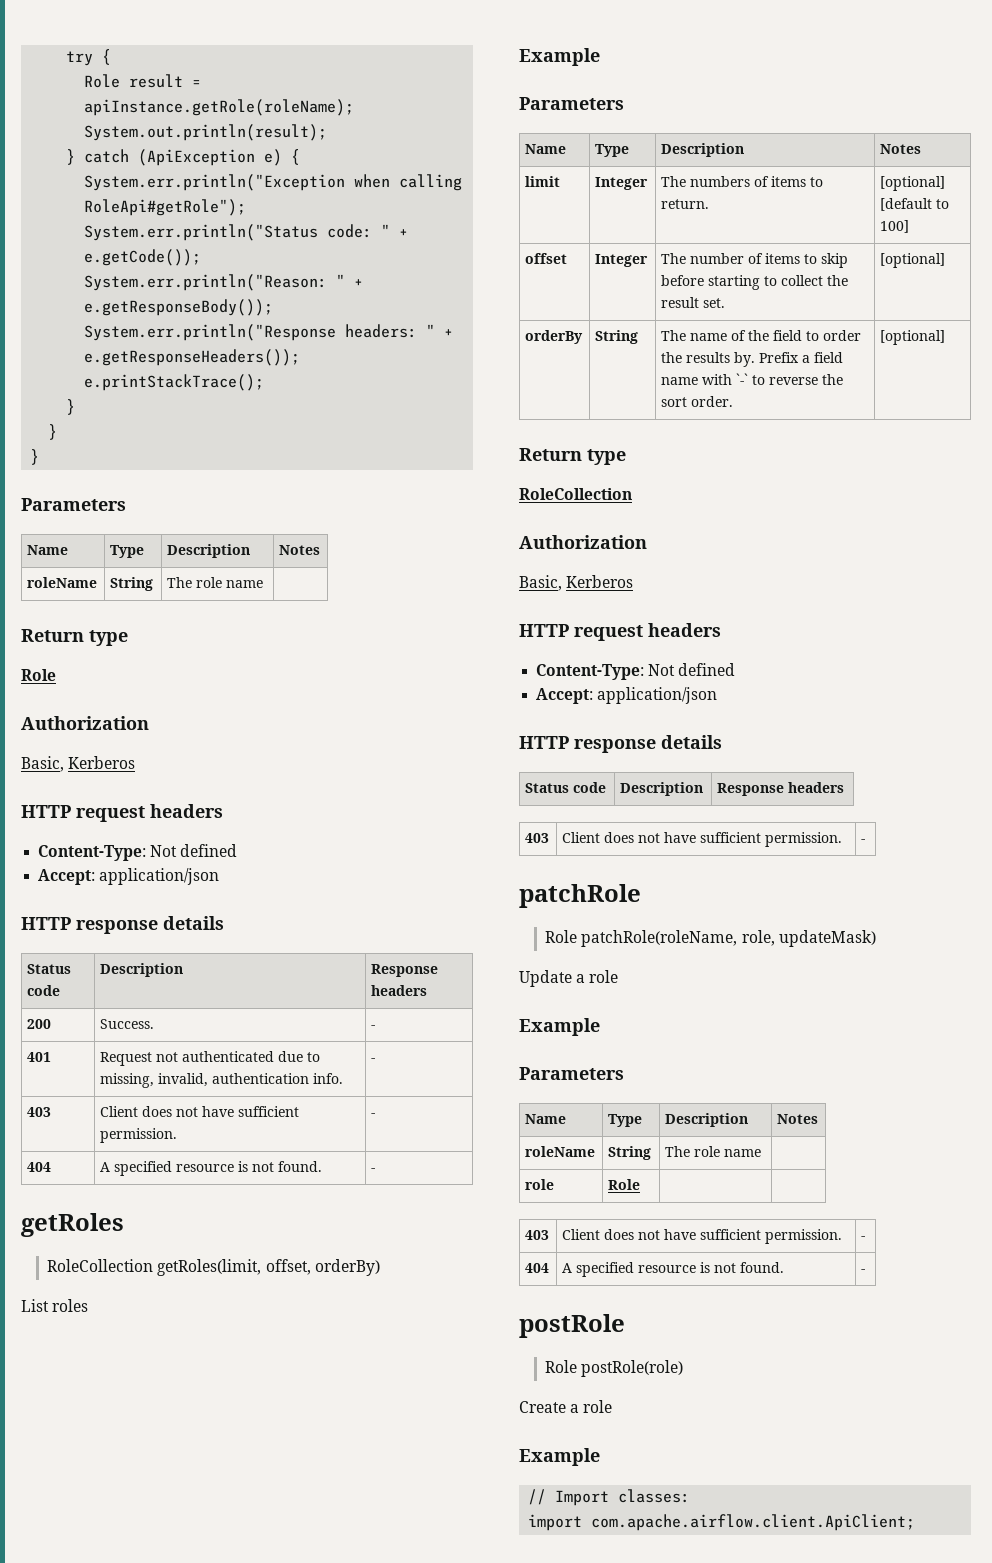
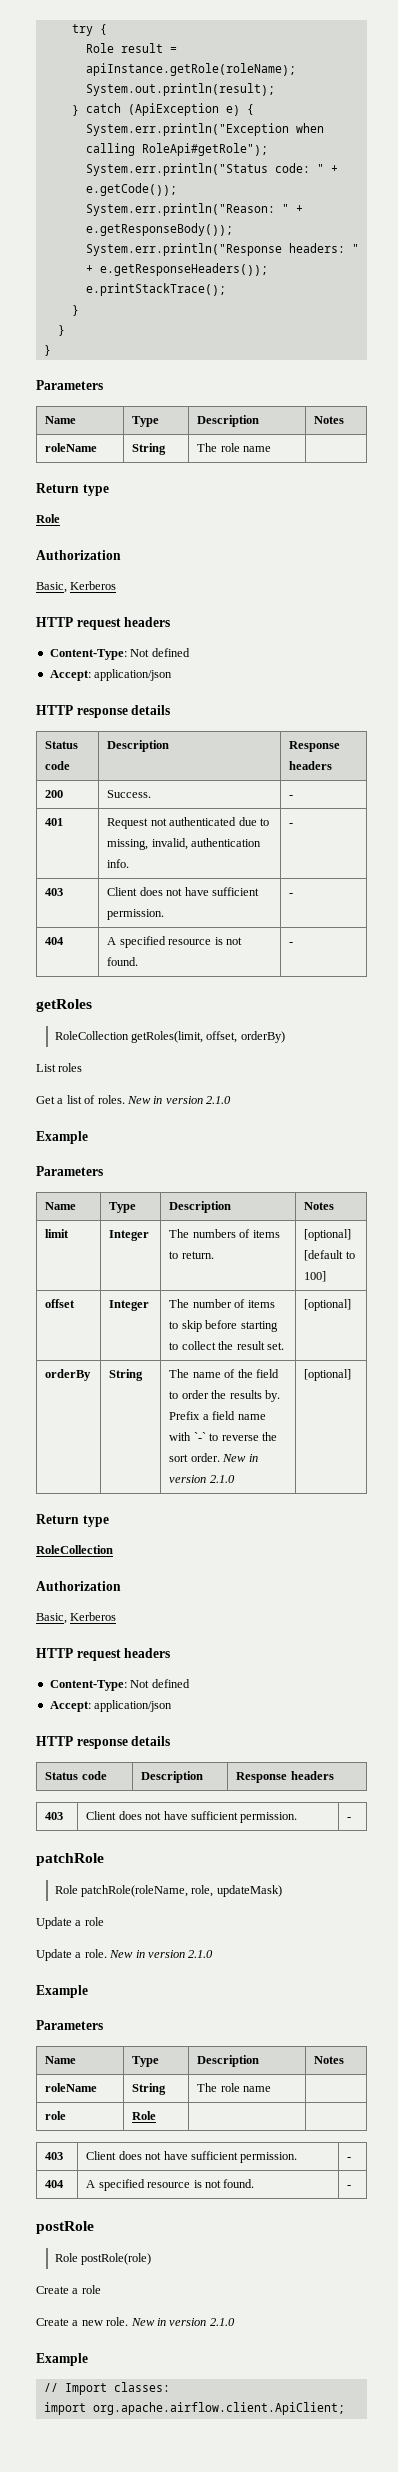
+ Get a list of roles. New in version 2.1.0
- orderBy | String | The name of the field to order the results by. Prefix a field name with `-` to reverse the sort order. | [optional]
+ orderBy | String | The name of the field to order the results by. Prefix a field name with `-` to reverse the sort order. New in version 2.1.0 | [optional]
+ Update a role. New in version 2.1.0
+ Create a new role. New in version 2.1.0
- import com.apache.airflow.client.ApiClient;
+ import org.apache.airflow.client.ApiClient;

